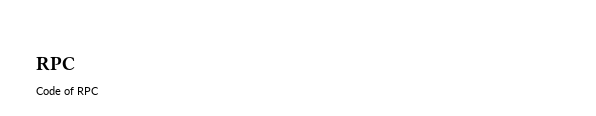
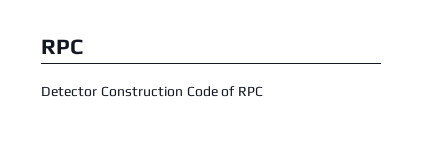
- Code of RPC
+ Detector Construction Code of RPC

